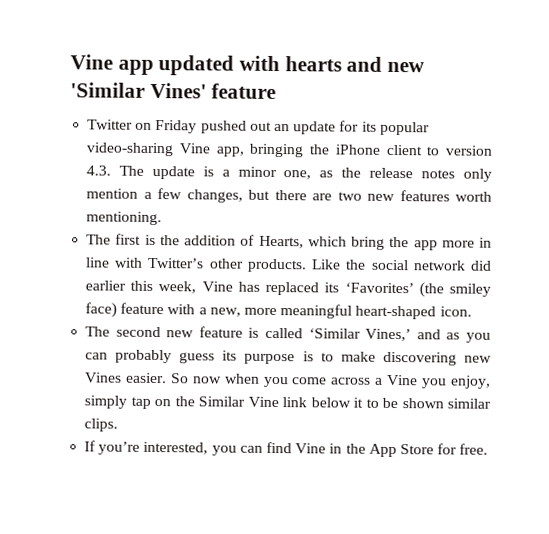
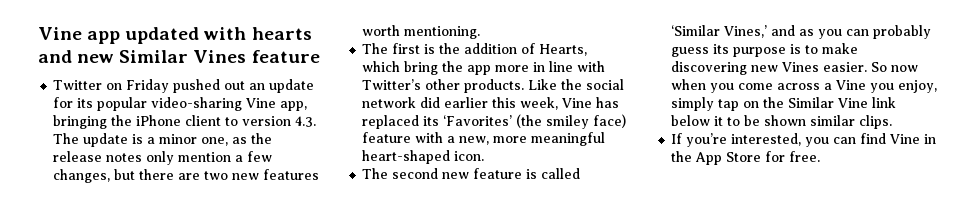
- Vine app updated with hearts and new 'Similar Vines' feature
+ Vine app updated with hearts and new Similar Vines feature

